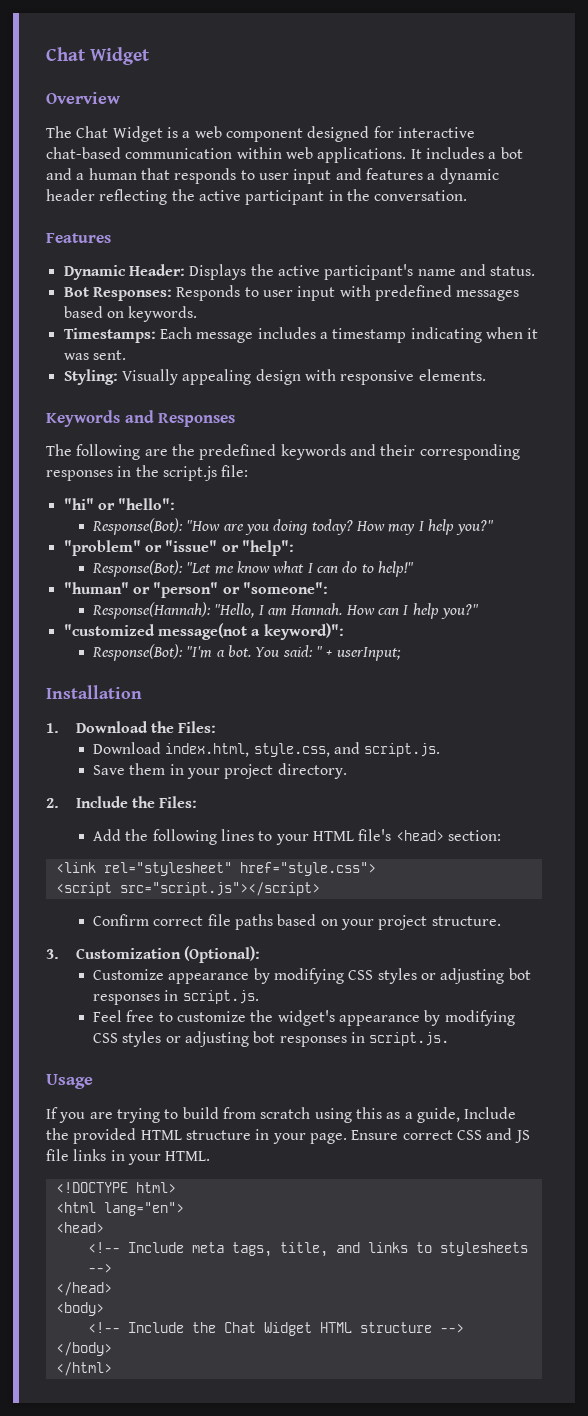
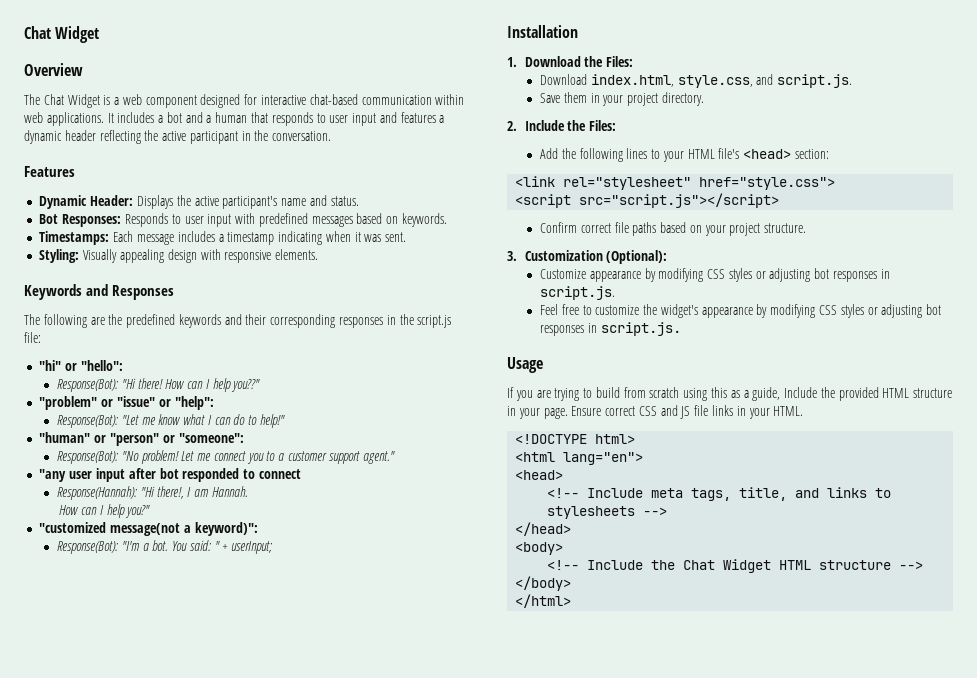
- Response(Bot): "How are you doing today? How may I help you?"
+ Response(Bot): "Hi there! How can I help you??"
+ Response(Bot): "No problem! Let me connect you to a customer support agent."
+ "any user input after bot responded to connect
- Response(Hannah): "Hello, I am Hannah. How can I help you?"
+ Response(Hannah): "Hi there!, I am Hannah.
+ How can I help you?"

